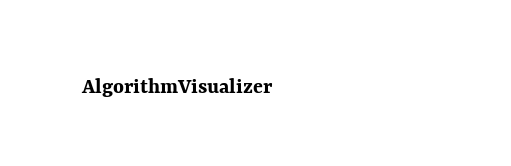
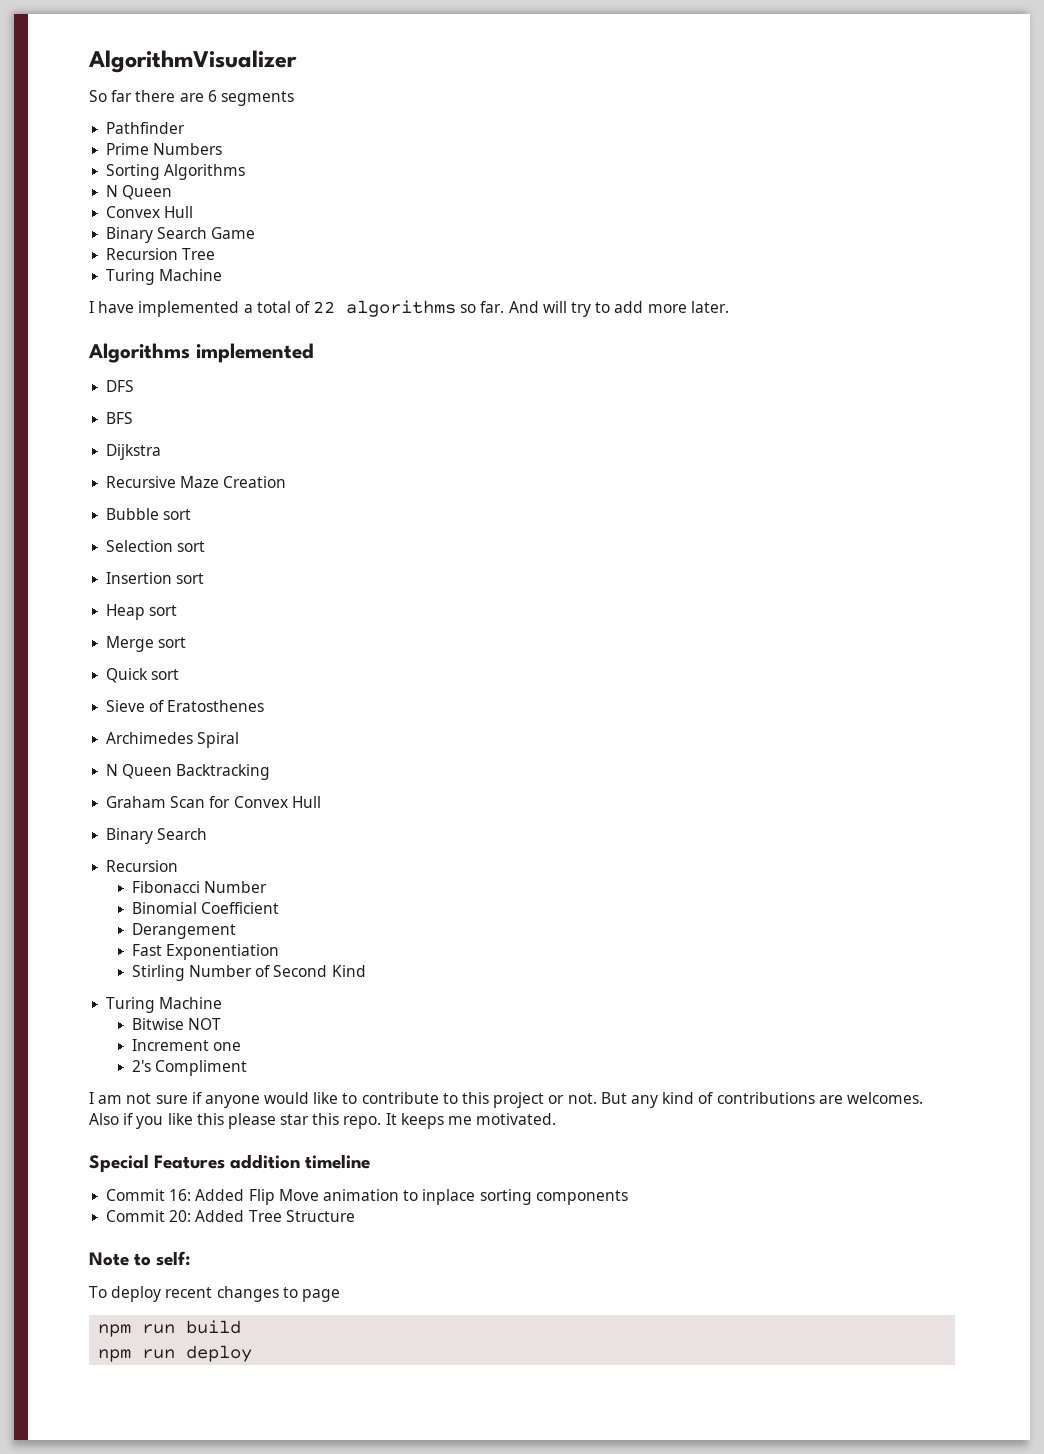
+ So far there are 6 segments
+ Pathfinder
+ Prime Numbers
+ Sorting Algorithms
+ N Queen
+ Convex Hull
+ Binary Search Game
+ Recursion Tree
+ Turing Machine
+ I have implemented a total of 22 algorithms so far. And will try to add more later.
+ Algorithms implemented
+ DFS
+ BFS
+ Dijkstra
+ Recursive Maze Creation
+ Bubble sort
+ Selection sort
+ Insertion sort
+ Heap sort
+ Merge sort
+ Quick sort
+ Sieve of Eratosthenes
+ Archimedes Spiral
+ N Queen Backtracking
+ Graham Scan for Convex Hull
+ Binary Search
+ Recursion
+ Fibonacci Number
+ Binomial Coefficient
+ Derangement
+ Fast Exponentiation
+ Stirling Number of Second Kind
+ Turing Machine
+ Bitwise NOT
+ Increment one
+ 2's Compliment
+ I am not sure if anyone would like to contribute to this project or not. But any kind of contributions are welcomes. Also if you like this please star this repo. It keeps me motivated.
+ Special Features addition timeline
+ Commit 16: Added Flip Move animation to inplace sorting components
+ Commit 20: Added Tree Structure
+ Note to self:
+ To deploy recent changes to page
+ npm run build
+ npm run deploy

